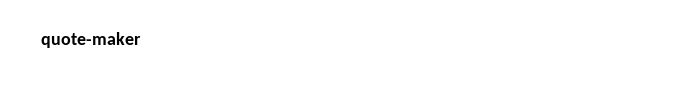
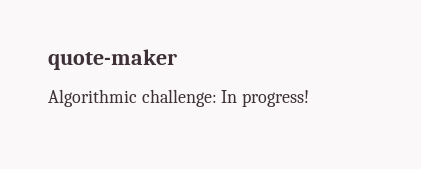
+ Algorithmic challenge: In progress!

